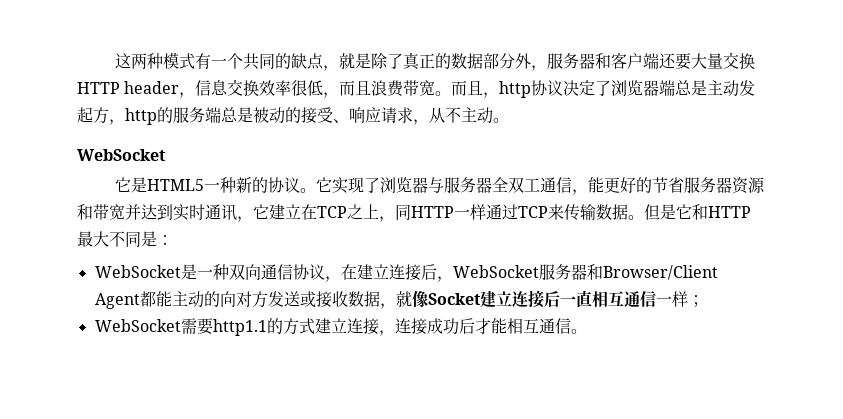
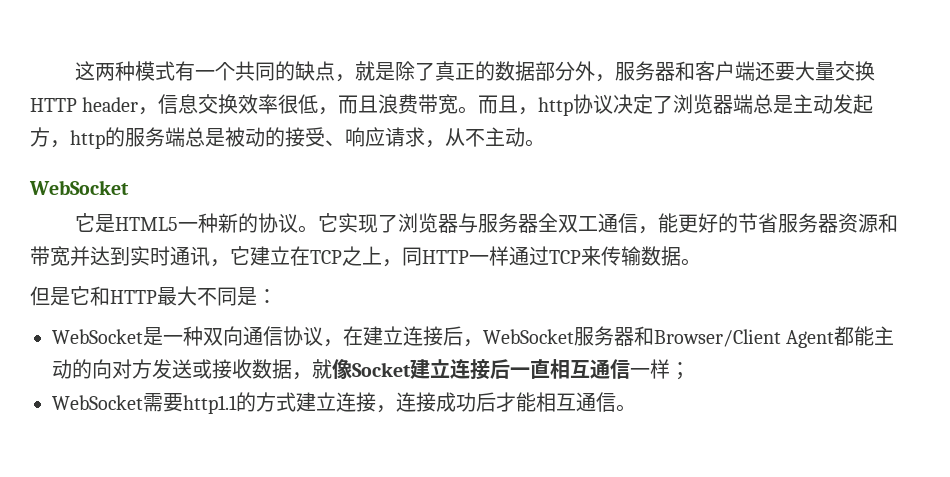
- 它实现了浏览器与服务器全双工通信，能更好的节省服务器资源和带宽并达到实时通讯，它建立在TCP之上，同HTTP一样通过TCP来传输数据。但是它和HTTP最大不同是：
+ 它实现了浏览器与服务器全双工通信，能更好的节省服务器资源和带宽并达到实时通讯，它建立在TCP之上，同HTTP一样通过TCP来传输数据。
+ 但是它和HTTP最大不同是：

